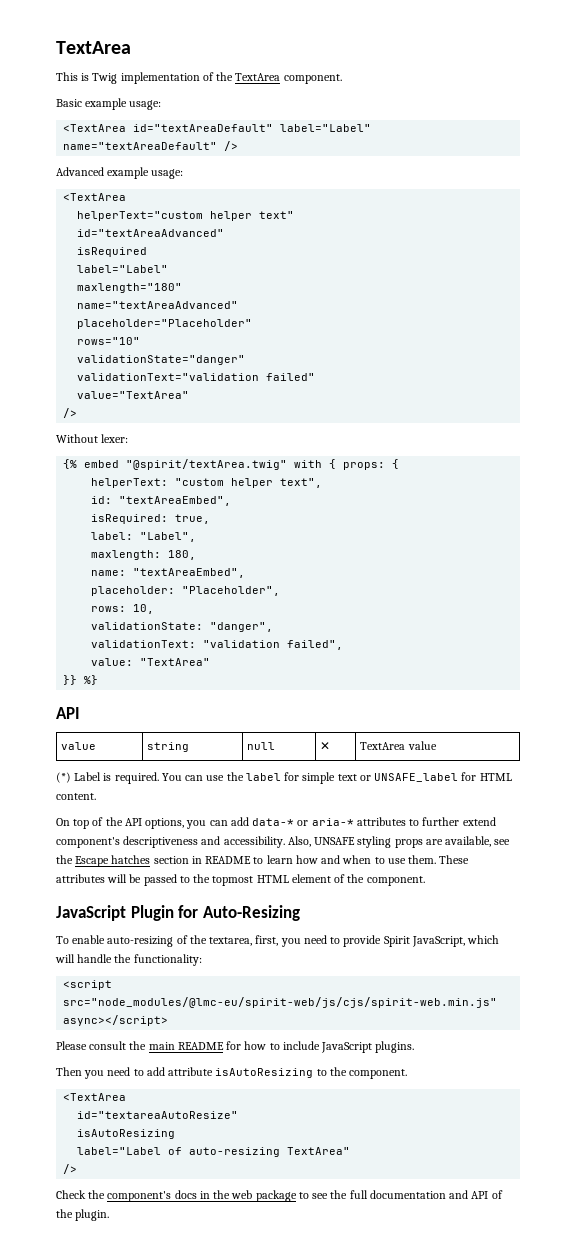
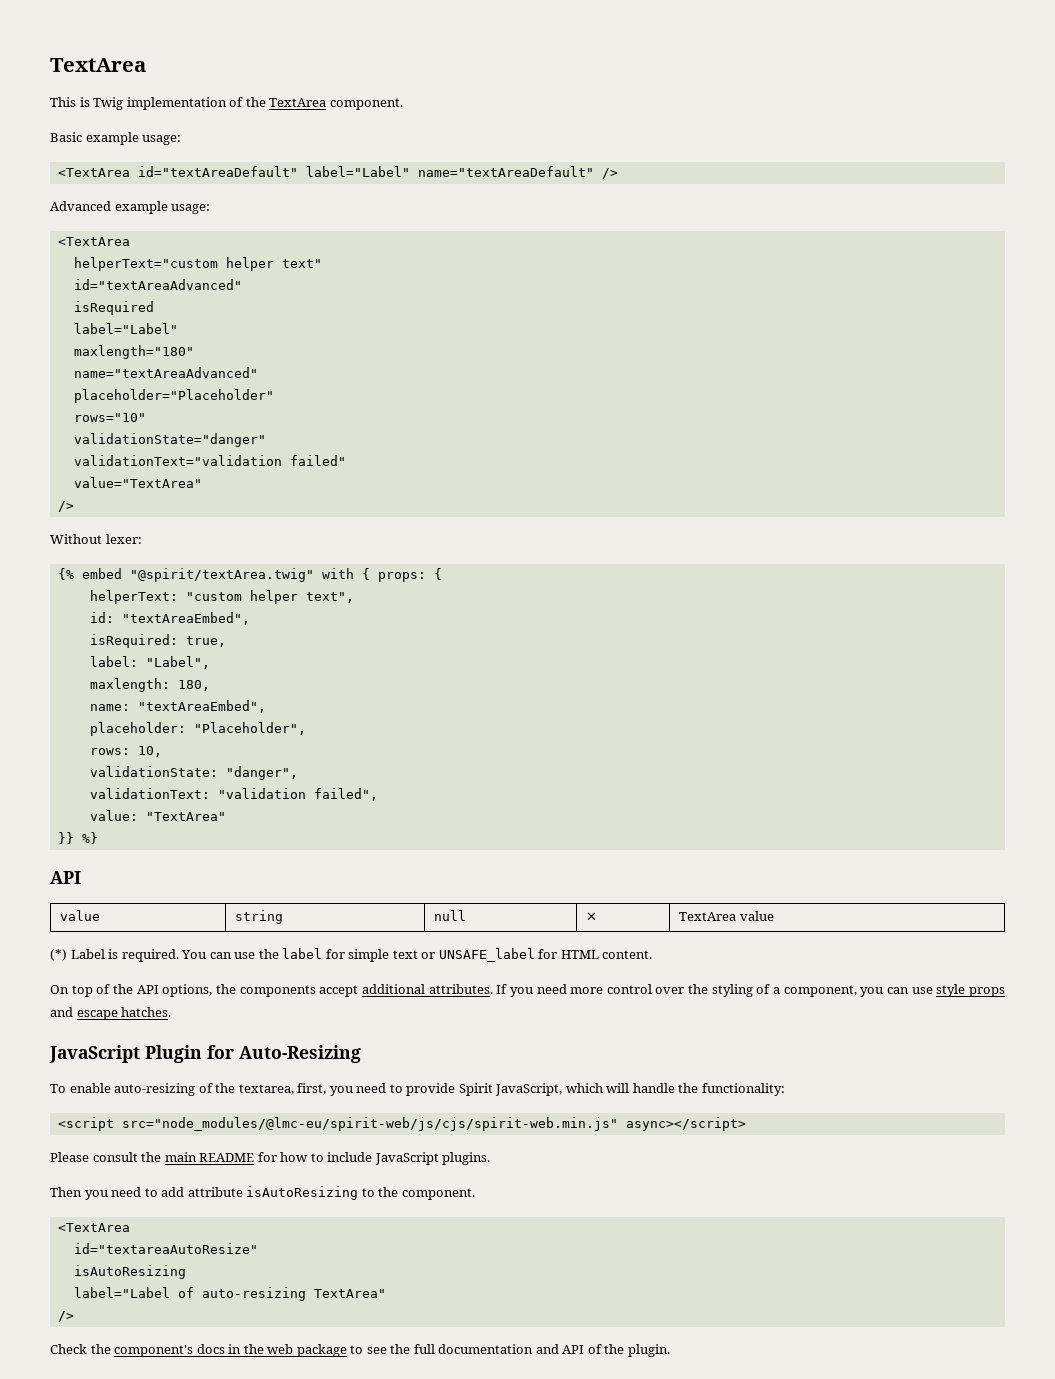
- On top of the API options, you can add data-* or aria-* attributes to further extend component's descriptiveness and accessibility. Also, UNSAFE styling props are available, see the Escape hatches section in README to learn how and when to use them. These attributes will be passed to the topmost HTML element of the component.
+ On top of the API options, the components accept additional attributes. If you need more control over the styling of a component, you can use style props and escape hatches.

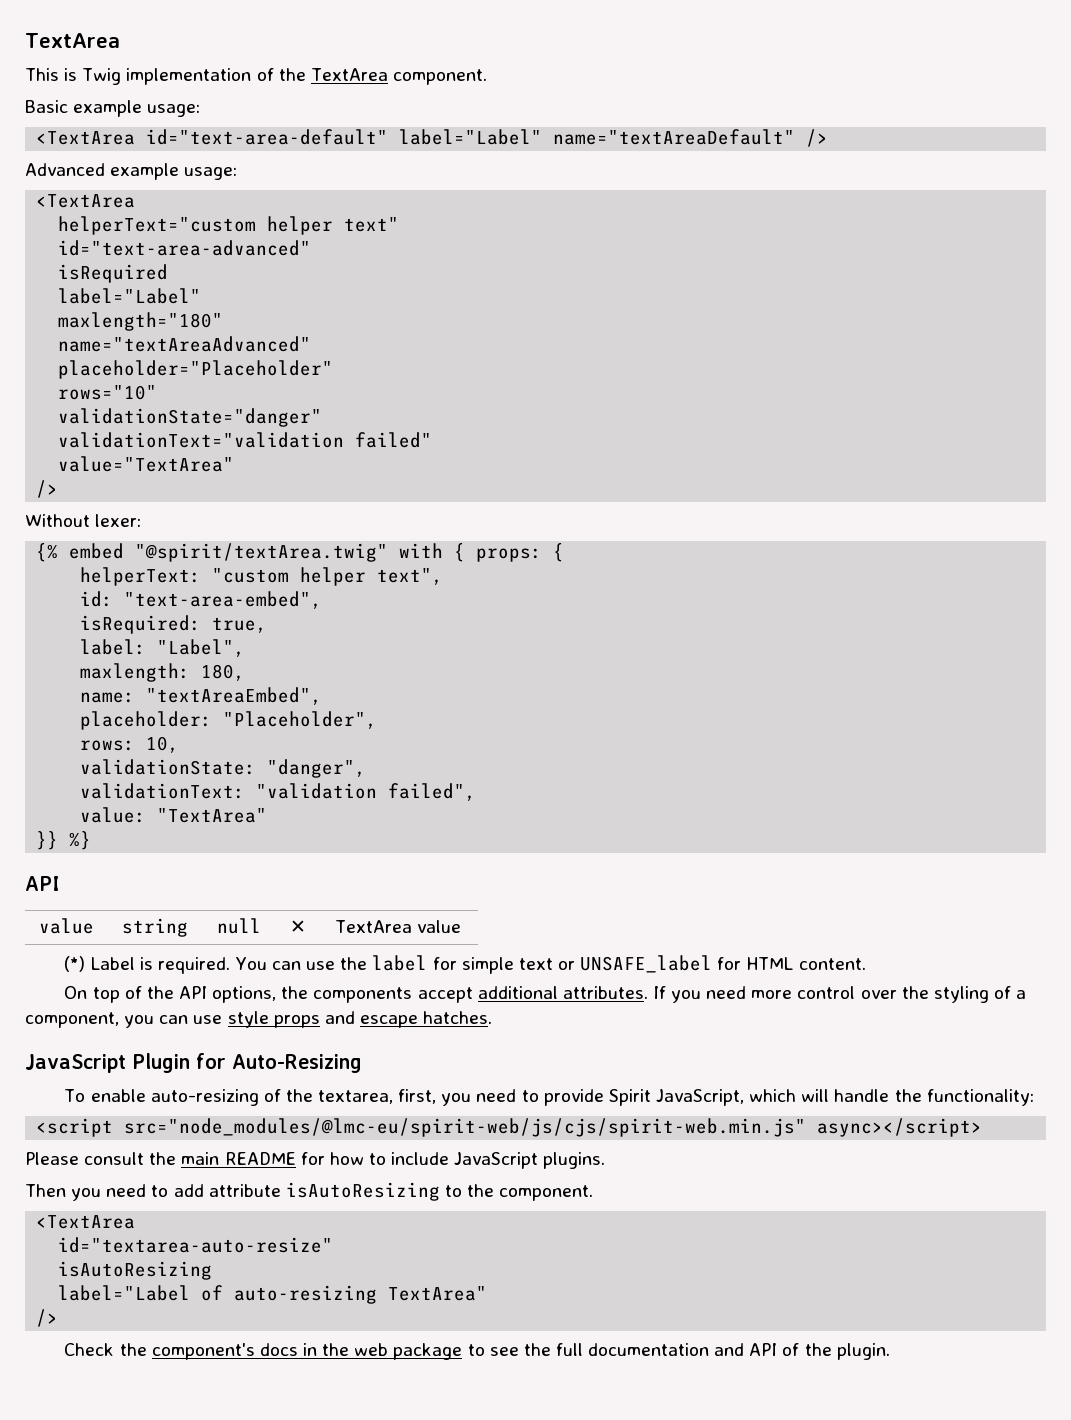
- <TextArea id="textAreaDefault" label="Label" name="textAreaDefault" />
+ <TextArea id="text-area-default" label="Label" name="textAreaDefault" />
- id="textAreaAdvanced"
+ id="text-area-advanced"
- id: "textAreaEmbed",
+ id: "text-area-embed",
- id="textareaAutoResize"
+ id="textarea-auto-resize"

